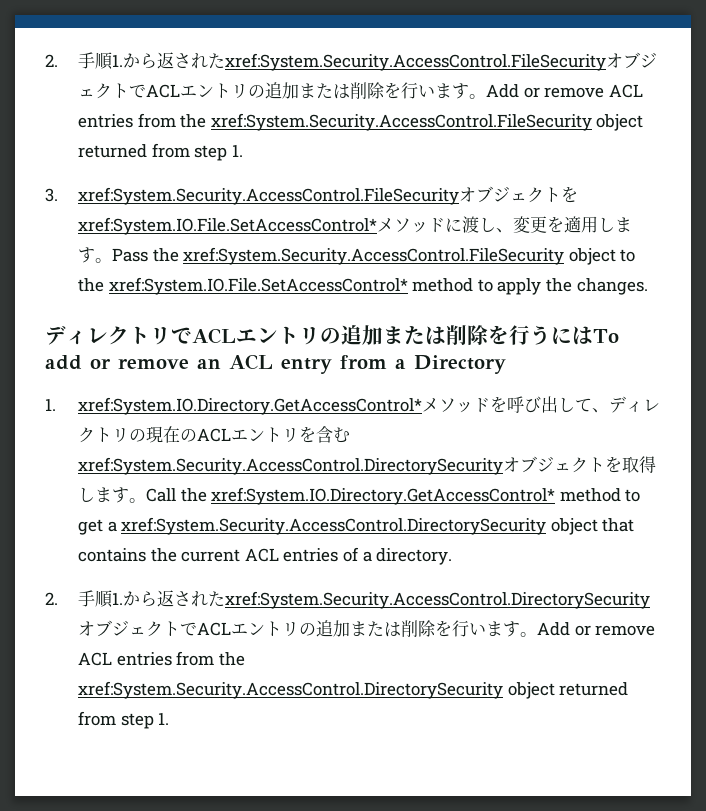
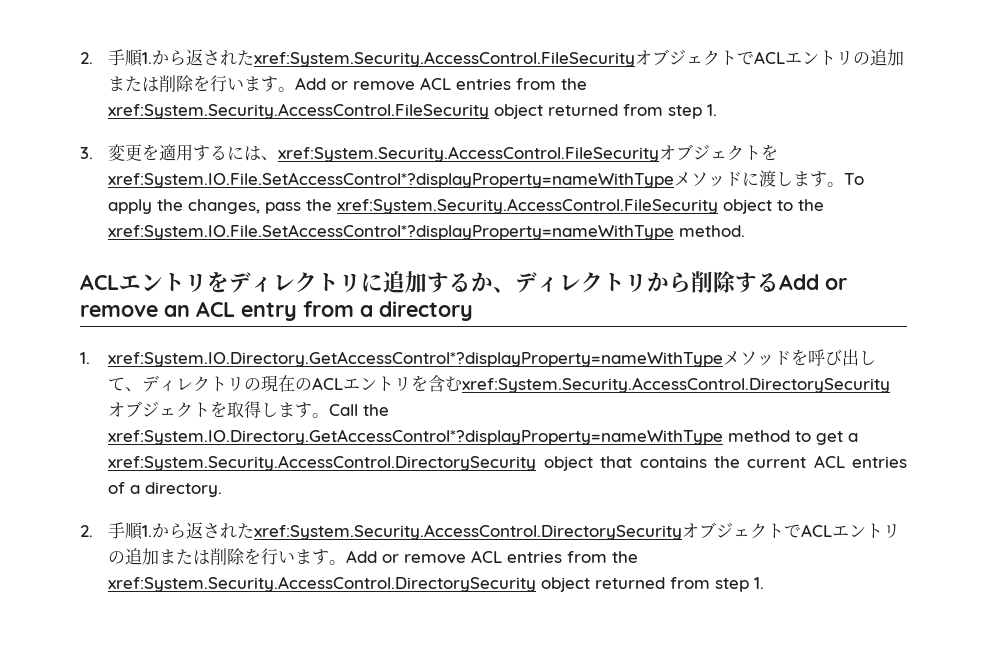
- 3. xref:System.Security.AccessControl.FileSecurityオブジェクトをxref:System.IO.File.SetAccessControl*メソッドに渡し、変更を適用します。Pass the xref:System.Security.AccessControl.FileSecurity object to the xref:System.IO.File.SetAccessControl* method to apply the changes.
- ディレクトリでACLエントリの追加または削除を行うにはTo add or remove an ACL entry from a Directory
- 1. xref:System.IO.Directory.GetAccessControl*メソッドを呼び出して、ディレクトリの現在のACLエントリを含むxref:System.Security.AccessControl.DirectorySecurityオブジェクトを取得します。
+ 3.変更を適用するには、xref:System.Security.AccessControl.FileSecurityオブジェクトをxref:System.IO.File.SetAccessControl*?displayProperty=nameWithTypeメソッドに渡します。To apply the changes, pass the xref:System.Security.AccessControl.FileSecurity object to the xref:System.IO.File.SetAccessControl*?displayProperty=nameWithType method.
+ ACLエントリをディレクトリに追加するか、ディレクトリから削除するAdd or remove an ACL entry from a directory
+ 1. xref:System.IO.Directory.GetAccessControl*?displayProperty=nameWithTypeメソッドを呼び出して、ディレクトリの現在のACLエントリを含むxref:System.Security.AccessControl.DirectorySecurityオブジェクトを取得します。
- Call the xref:System.IO.Directory.GetAccessControl* method to get a xref:System.Security.AccessControl.DirectorySecurity object that contains the current ACL entries of a directory.
+ Call the xref:System.IO.Directory.GetAccessControl*?displayProperty=nameWithType method to get a xref:System.Security.AccessControl.DirectorySecurity object that contains the current ACL entries of a directory.

